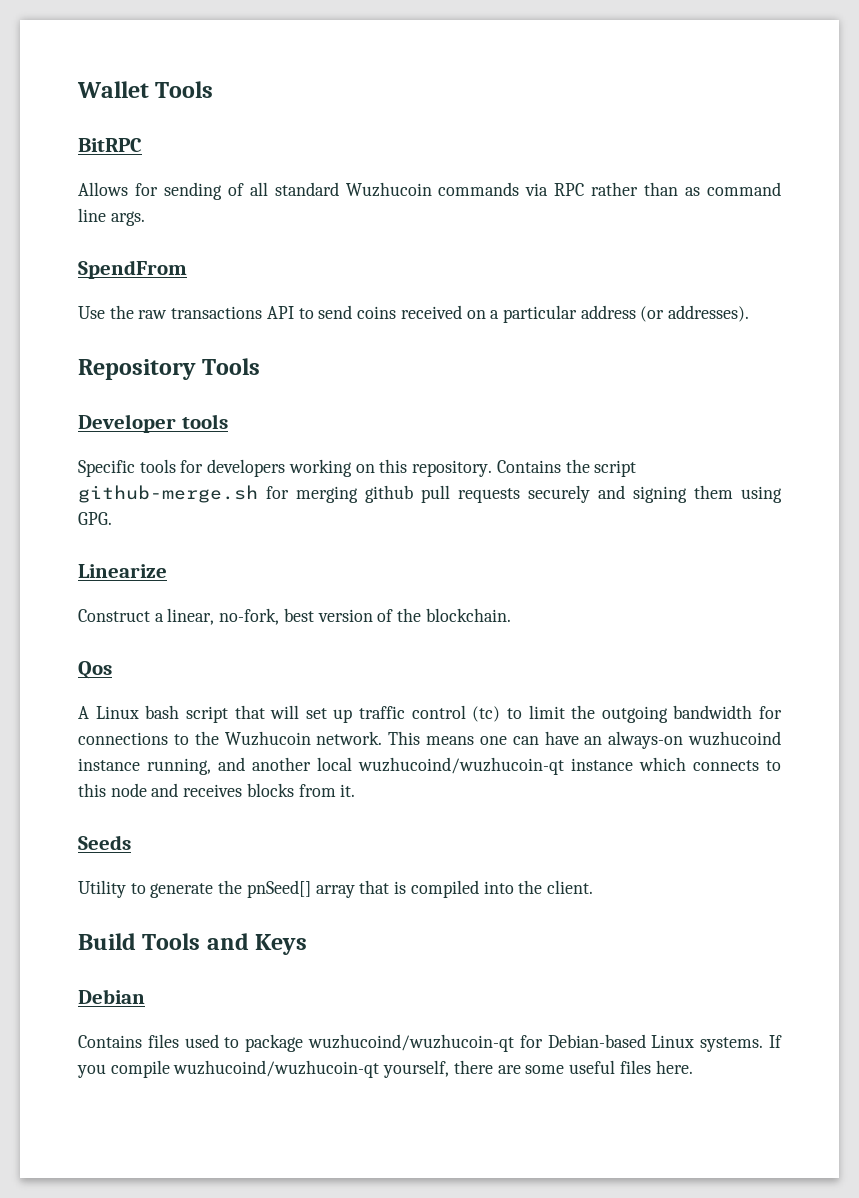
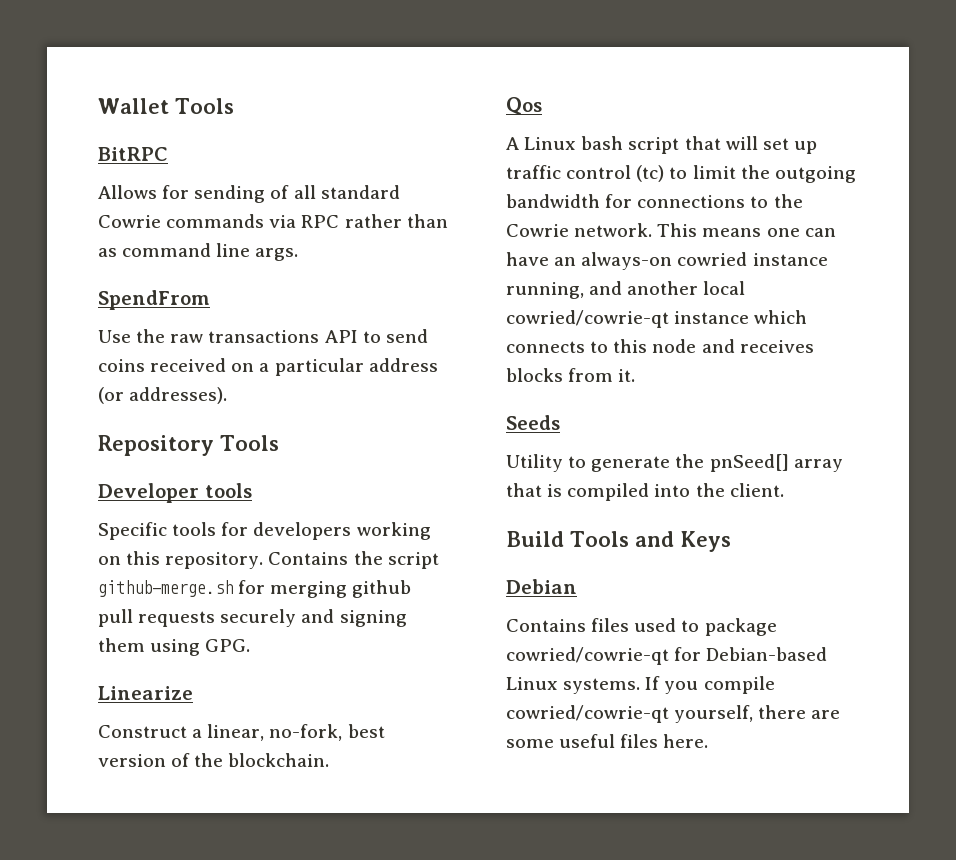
- Allows for sending of all standard Wuzhucoin commands via RPC rather than as command line args.
+ Allows for sending of all standard Cowrie commands via RPC rather than as command line args.
- A Linux bash script that will set up traffic control (tc) to limit the outgoing bandwidth for connections to the Wuzhucoin network.
+ A Linux bash script that will set up traffic control (tc) to limit the outgoing bandwidth for connections to the Cowrie network.
- This means one can have an always-on wuzhucoind instance running, and another local wuzhucoind/wuzhucoin-qt instance which connects to this node and receives blocks from it.
+ This means one can have an always-on cowried instance running, and another local cowried/cowrie-qt instance which connects to this node and receives blocks from it.
- Contains files used to package wuzhucoind/wuzhucoin-qt for Debian-based Linux systems.
+ Contains files used to package cowried/cowrie-qt for Debian-based Linux systems.
- If you compile wuzhucoind/wuzhucoin-qt yourself, there are some useful files here.
+ If you compile cowried/cowrie-qt yourself, there are some useful files here.

